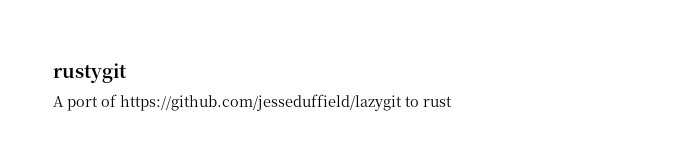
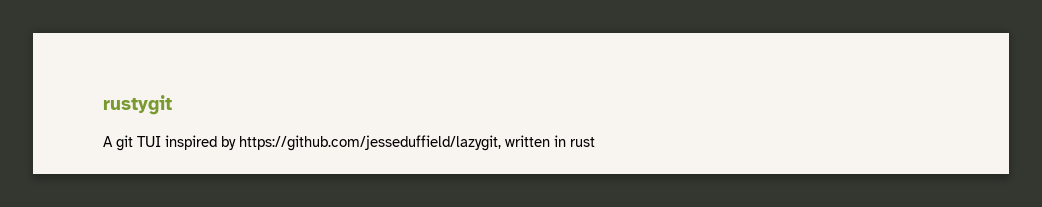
- A port of https://github.com/jesseduffield/lazygit to rust
+ A git TUI inspired by https://github.com/jesseduffield/lazygit, written in rust

